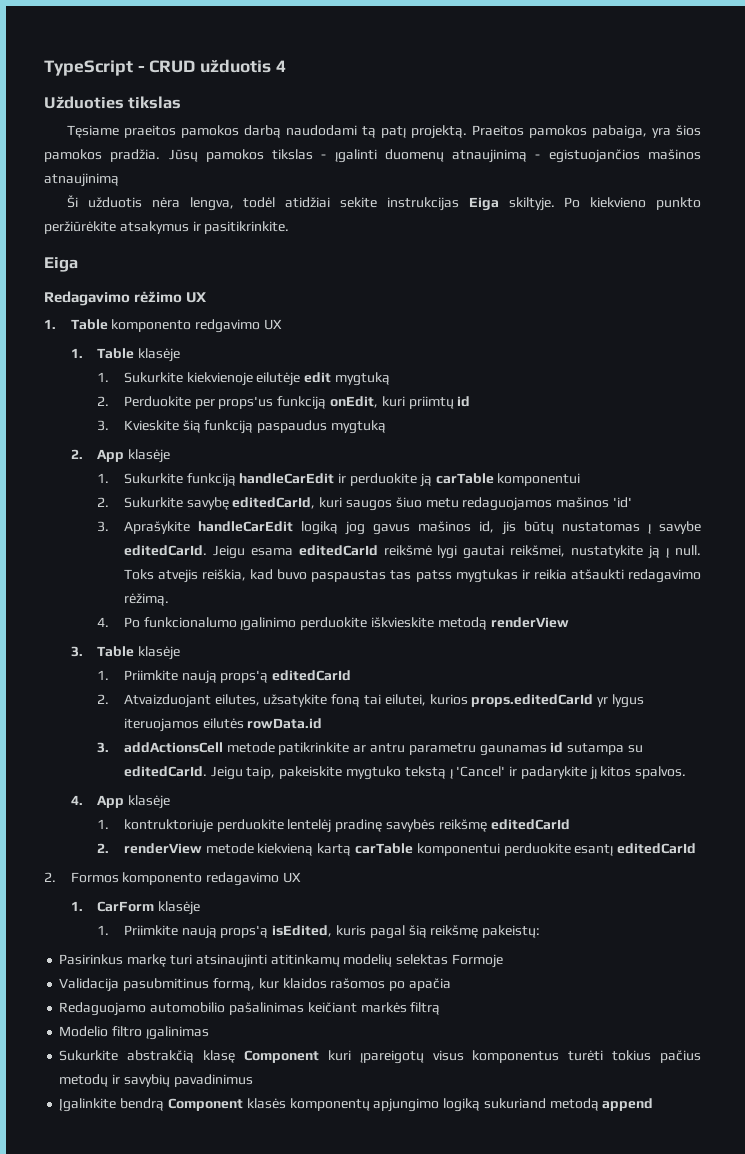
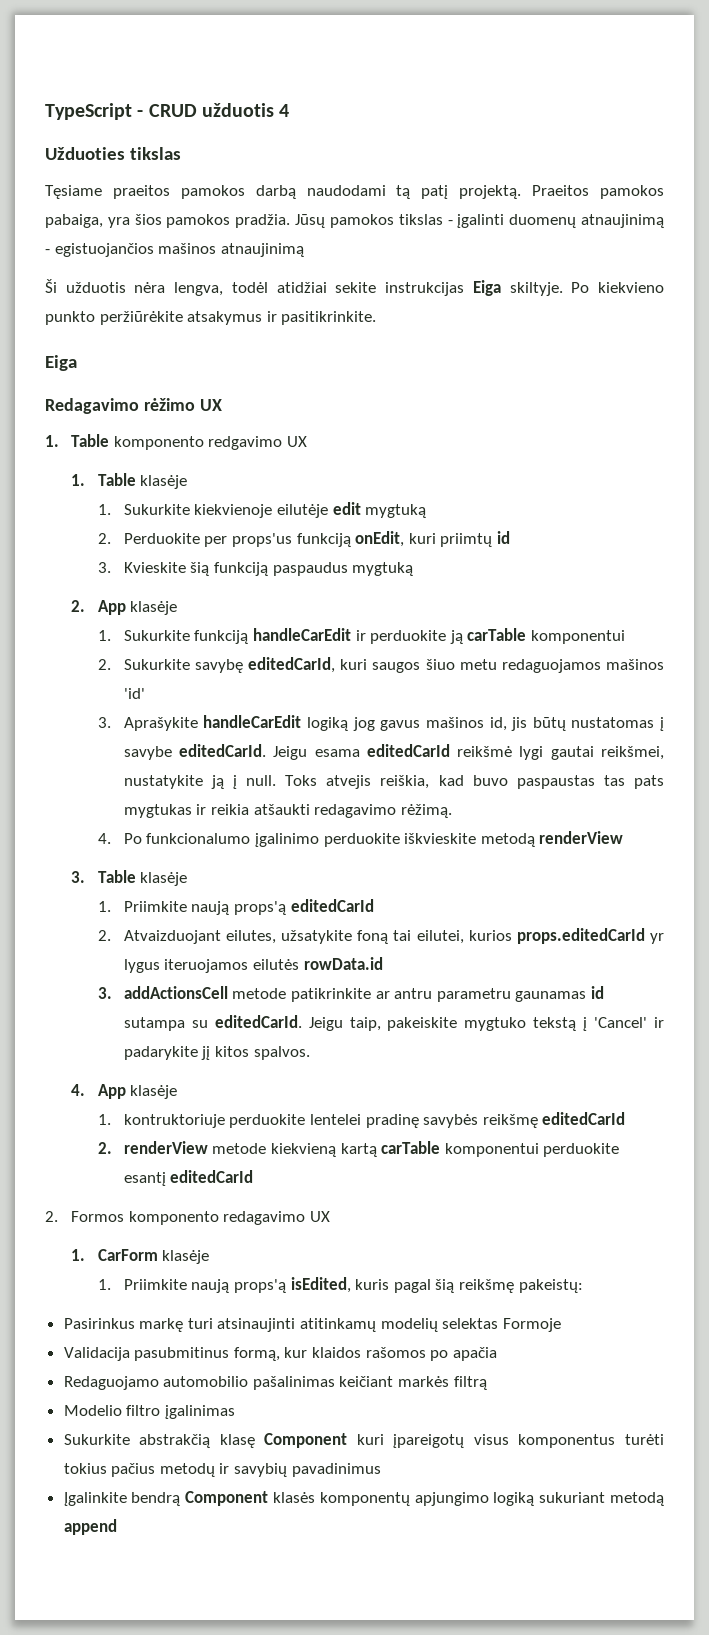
- Toks atvejis reiškia, kad buvo paspaustas tas patss mygtukas ir reikia atšaukti redagavimo rėžimą.
+ Toks atvejis reiškia, kad buvo paspaustas tas pats mygtukas ir reikia atšaukti redagavimo rėžimą.
- 1. kontruktoriuje perduokite lentelėj pradinę savybės reikšmę editedCarId
+ 1. kontruktoriuje perduokite lentelei pradinę savybės reikšmę editedCarId
- Įgalinkite bendrą Component klasės komponentų apjungimo logiką sukuriand metodą append
+ Įgalinkite bendrą Component klasės komponentų apjungimo logiką sukuriant metodą append

